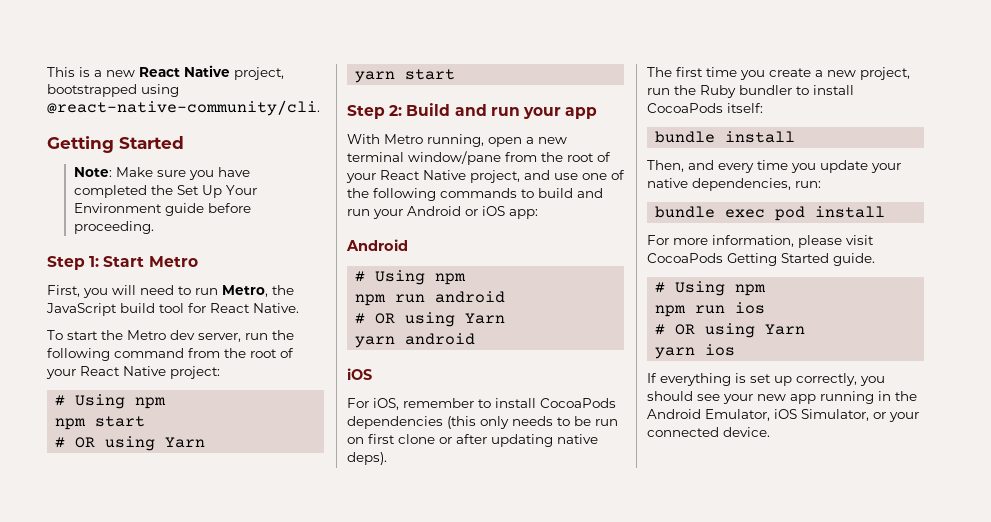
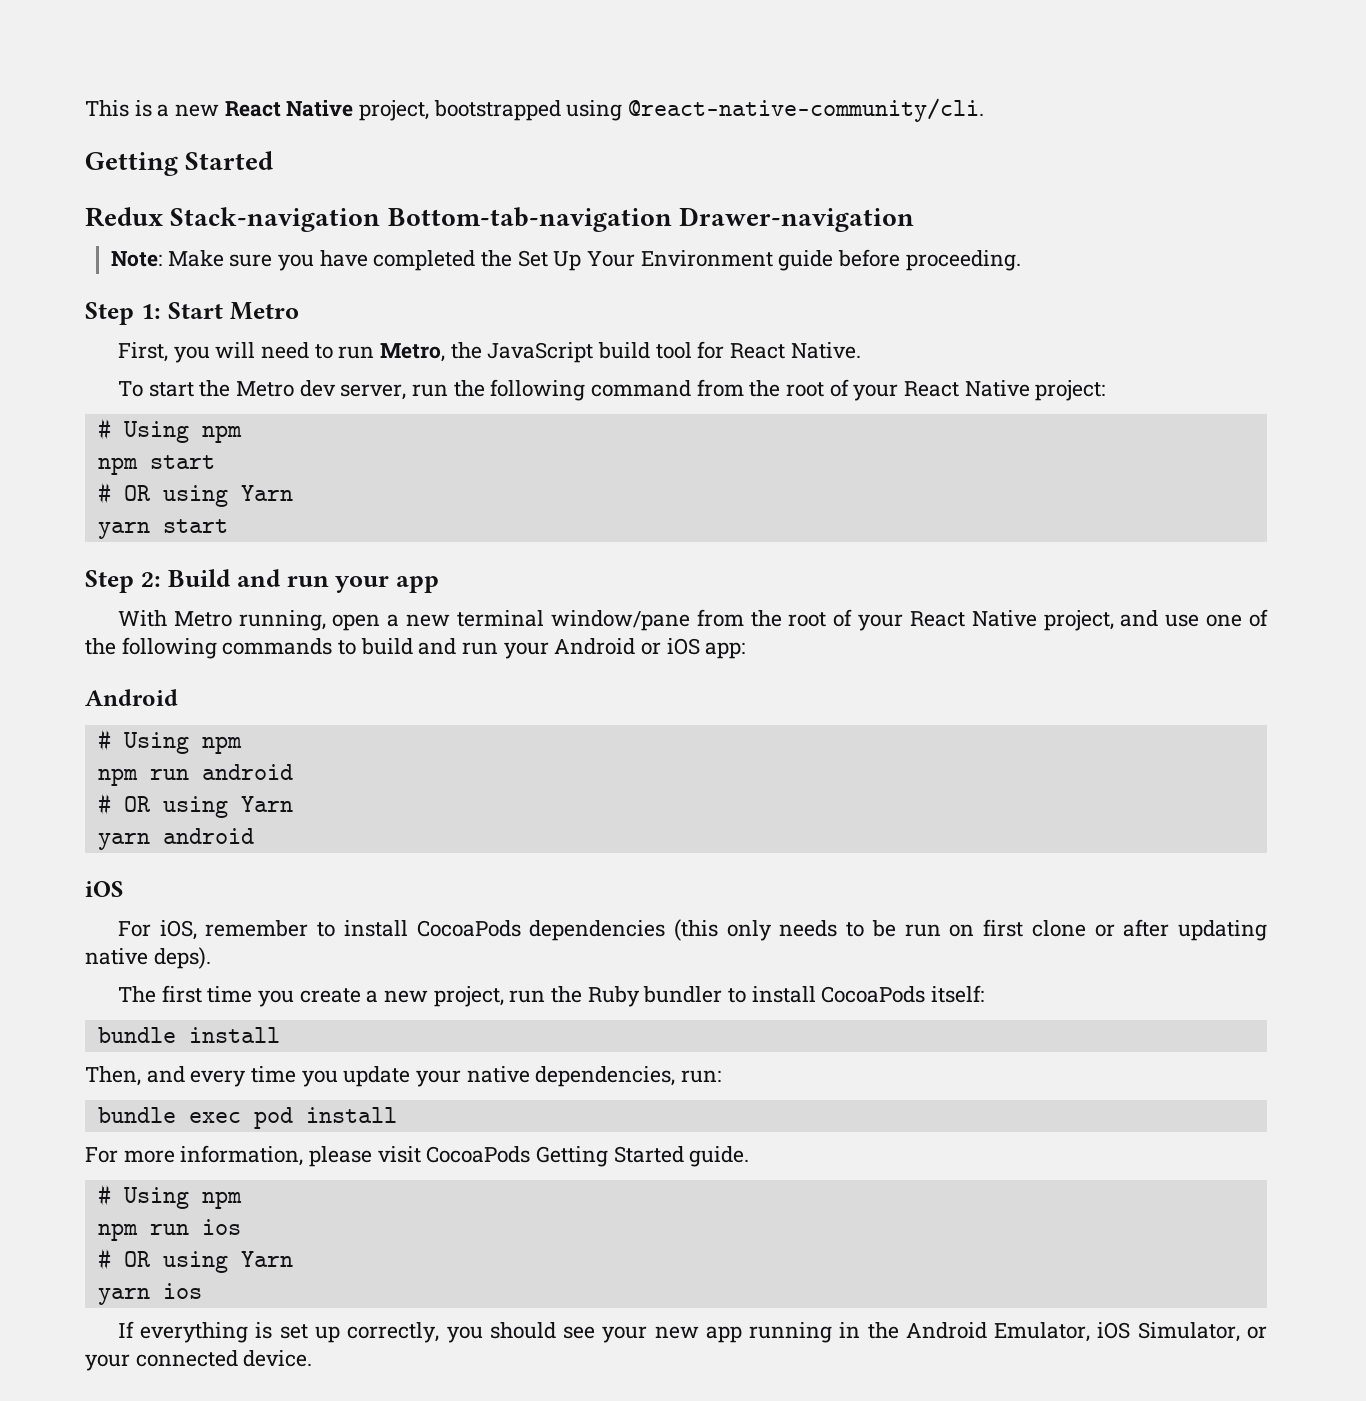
+ Redux Stack-navigation Bottom-tab-navigation Drawer-navigation

